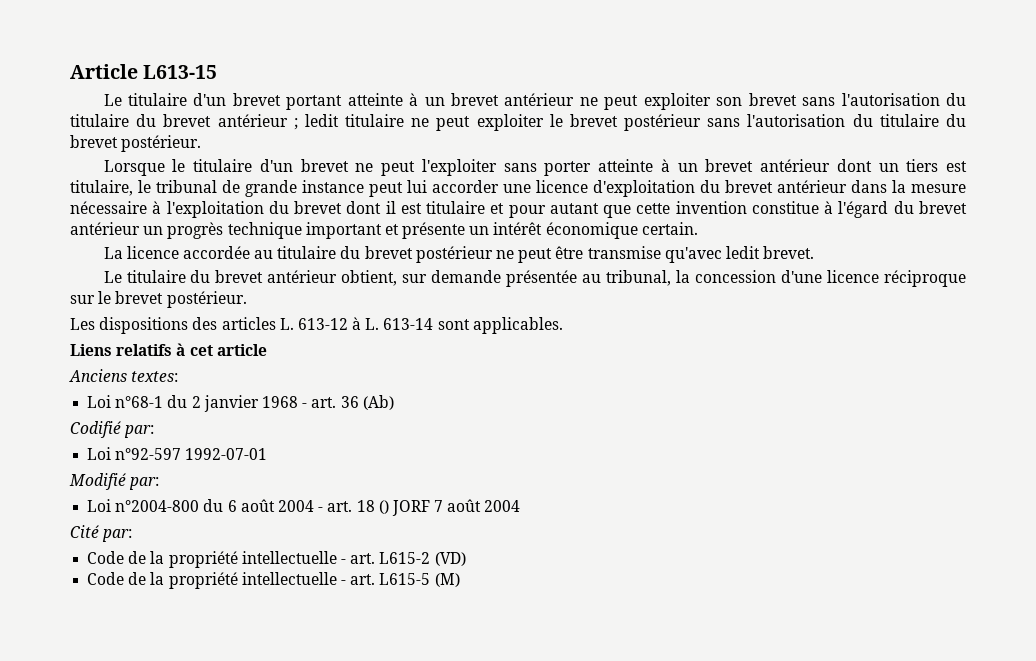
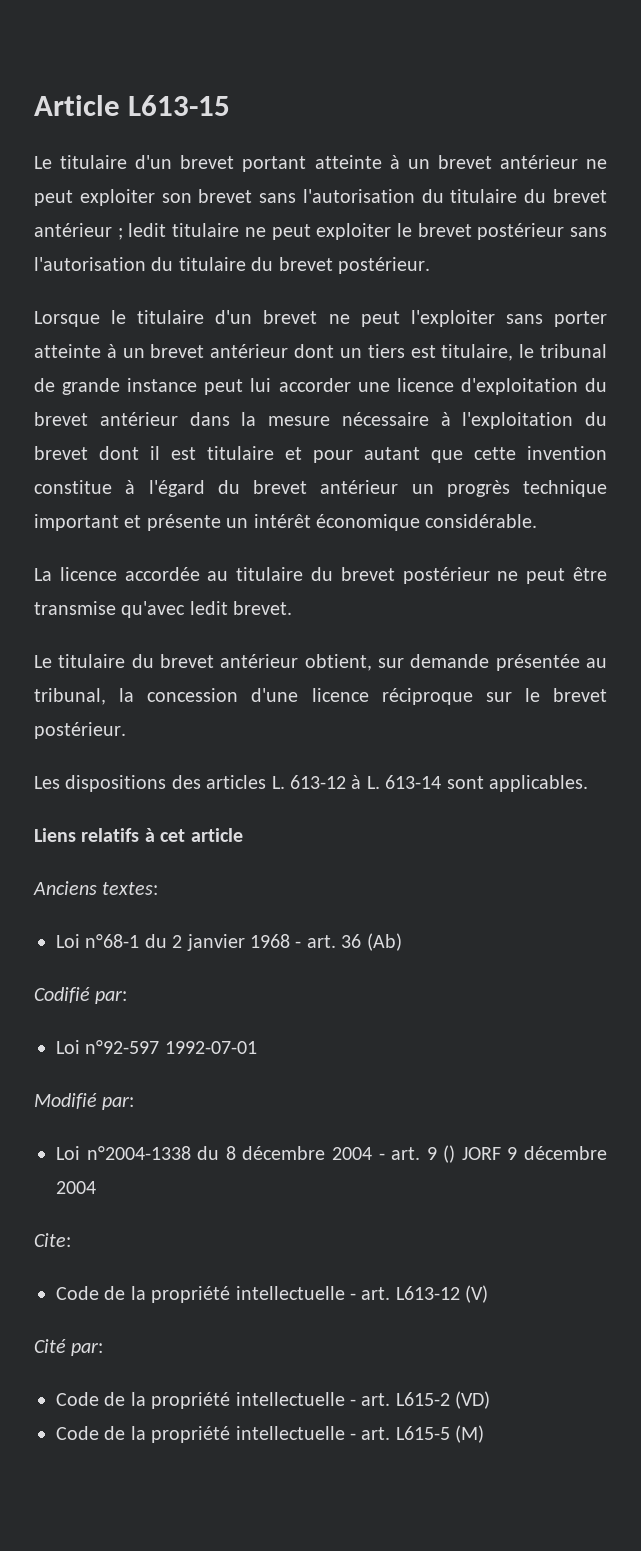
- Lorsque le titulaire d'un brevet ne peut l'exploiter sans porter atteinte à un brevet antérieur dont un tiers est titulaire, le tribunal de grande instance peut lui accorder une licence d'exploitation du brevet antérieur dans la mesure nécessaire à l'exploitation du brevet dont il est titulaire et pour autant que cette invention constitue à l'égard du brevet antérieur un progrès technique important et présente un intérêt économique certain.
+ Lorsque le titulaire d'un brevet ne peut l'exploiter sans porter atteinte à un brevet antérieur dont un tiers est titulaire, le tribunal de grande instance peut lui accorder une licence d'exploitation du brevet antérieur dans la mesure nécessaire à l'exploitation du brevet dont il est titulaire et pour autant que cette invention constitue à l'égard du brevet antérieur un progrès technique important et présente un intérêt économique considérable.
- Loi n°2004-800 du 6 août 2004 - art. 18 () JORF 7 août 2004
+ Loi n°2004-1338 du 8 décembre 2004 - art. 9 () JORF 9 décembre 2004
+ Cite:
+ Code de la propriété intellectuelle - art. L613-12 (V)

